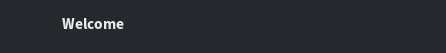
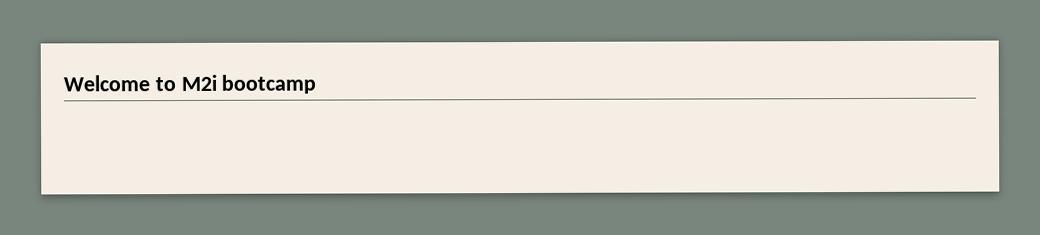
- Welcome
+ Welcome to M2i bootcamp

